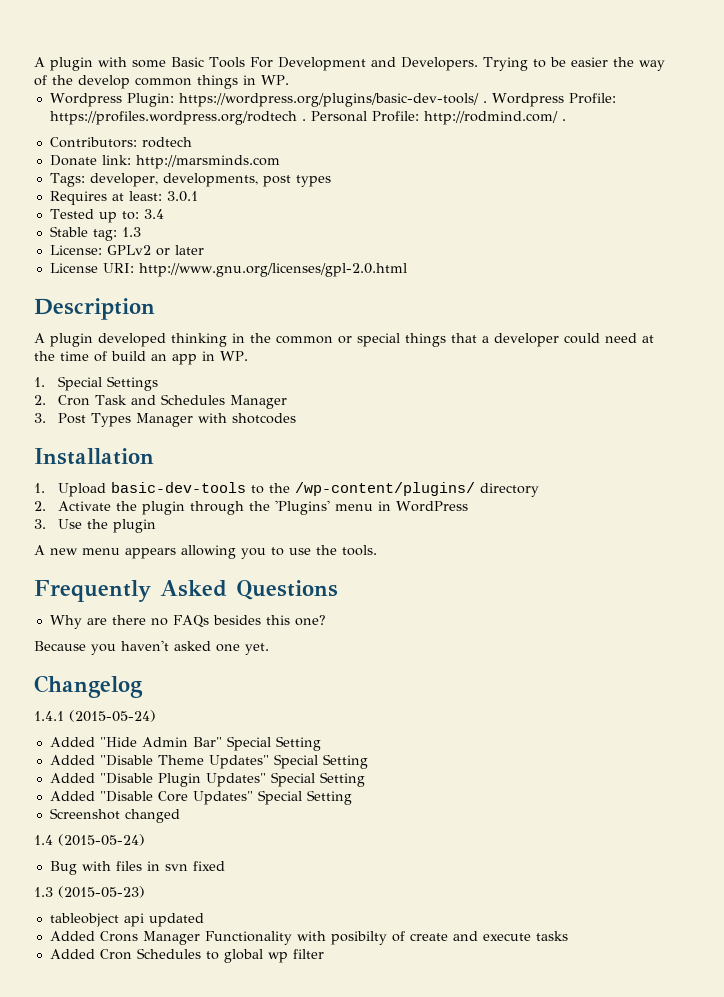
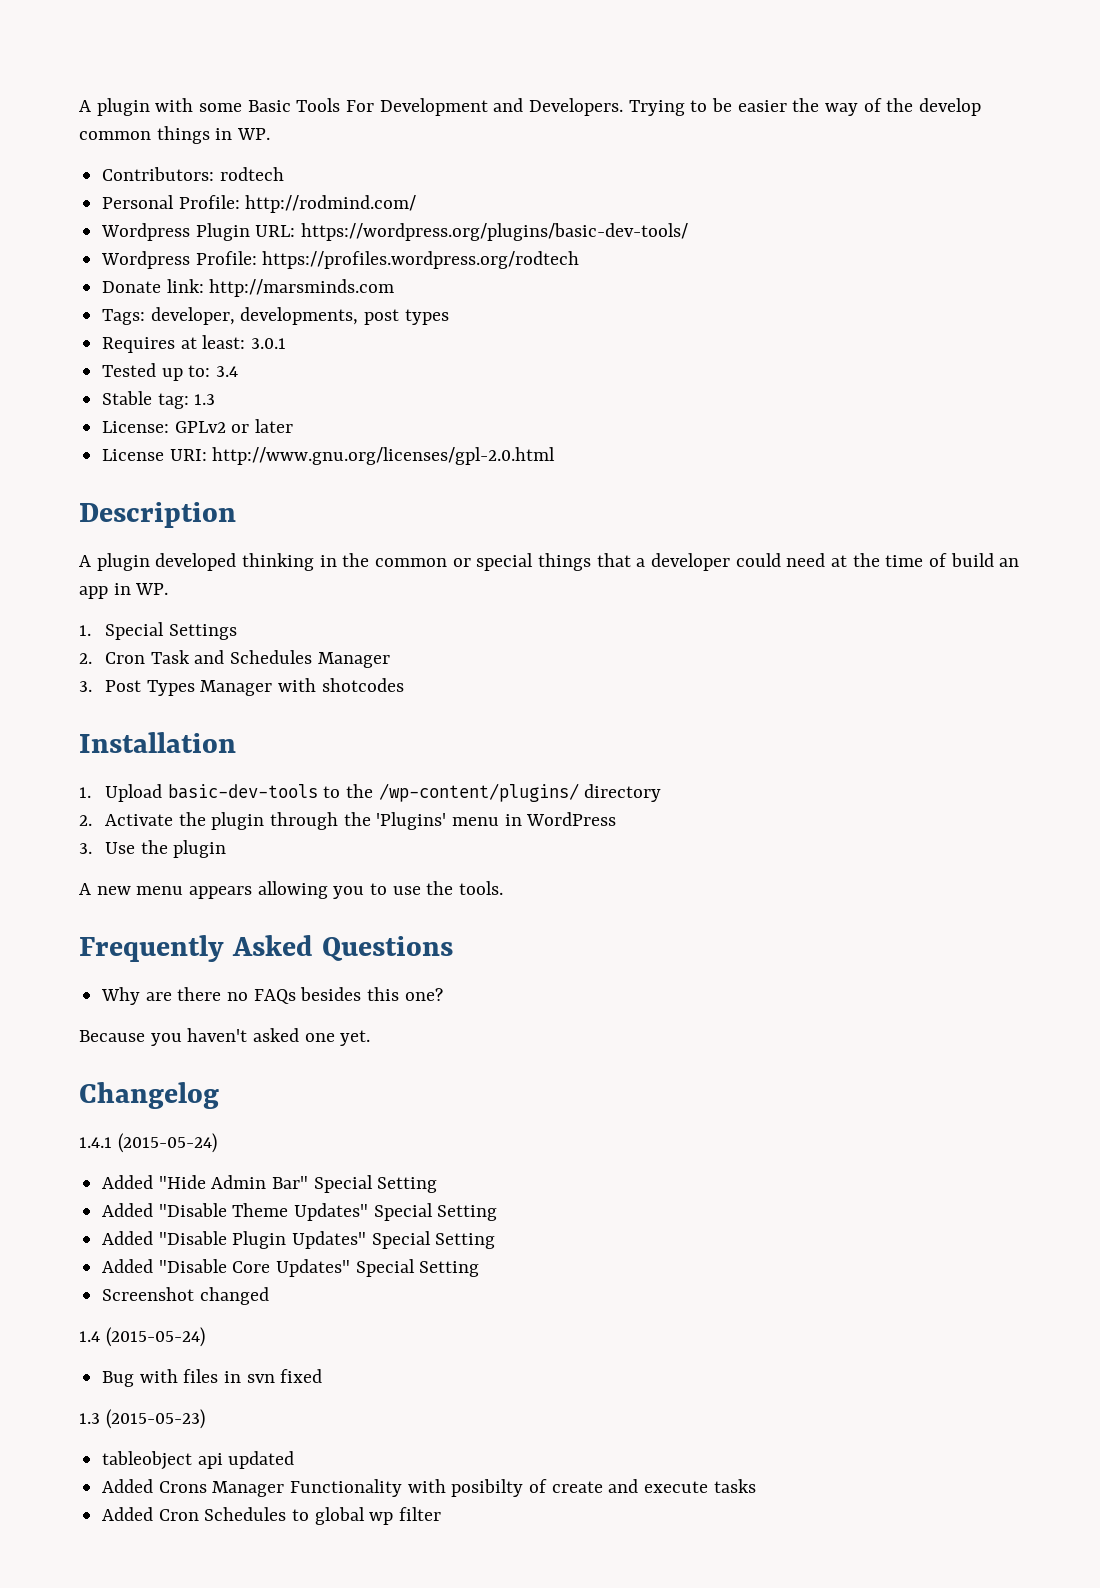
- Wordpress Plugin: https://wordpress.org/plugins/basic-dev-tools/ . Wordpress Profile: https://profiles.wordpress.org/rodtech . Personal Profile: http://rodmind.com/ .
  Contributors: rodtech
+ Personal Profile: http://rodmind.com/
+ Wordpress Plugin URL: https://wordpress.org/plugins/basic-dev-tools/
+ Wordpress Profile: https://profiles.wordpress.org/rodtech

